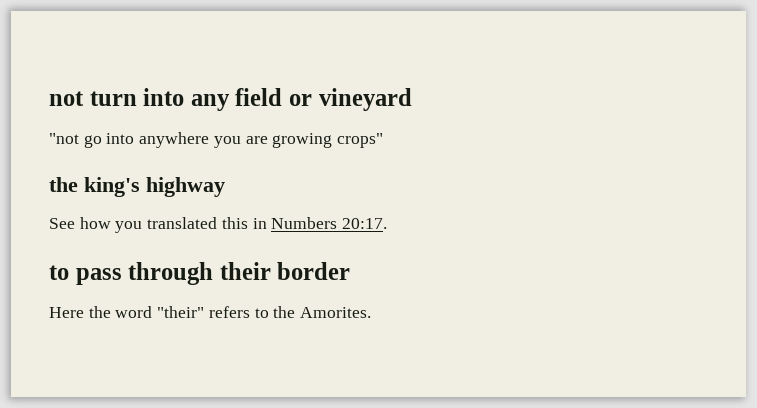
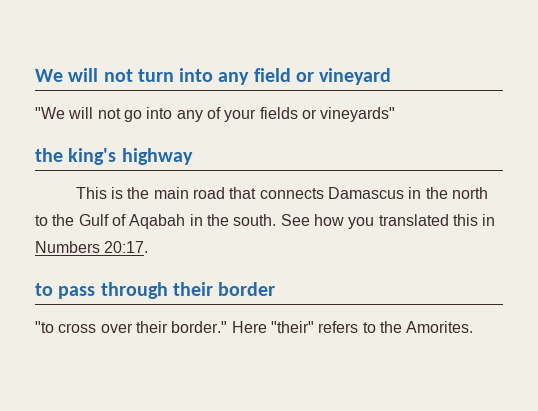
- not turn into any field or vineyard
+ We will not turn into any field or vineyard
- "not go into anywhere you are growing crops"
+ "We will not go into any of your fields or vineyards"
  the king's highway
- See how you translated this in Numbers 20:17.
+ This is the main road that connects Damascus in the north to the Gulf of Aqabah in the south. See how you translated this in Numbers 20:17.
- Here the word "their" refers to the Amorites.
+ "to cross over their border." Here "their" refers to the Amorites.

